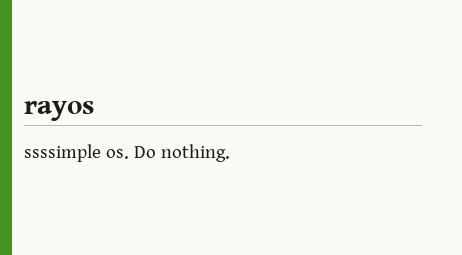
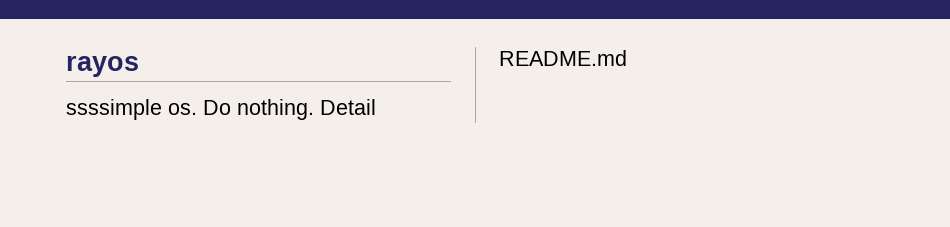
+ Detail README.md

